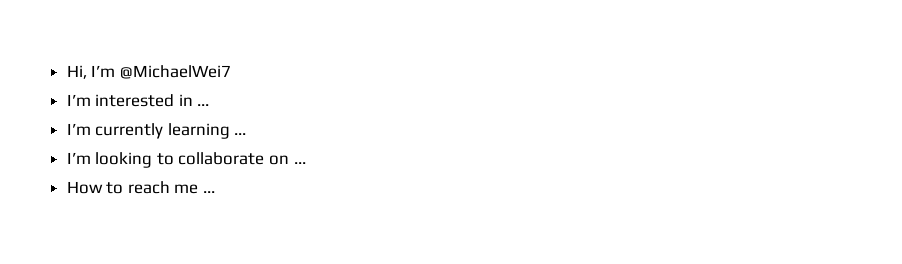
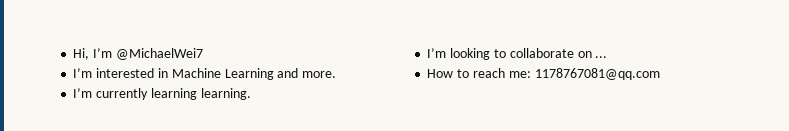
- I’m interested in ...
+ I’m interested in Machine Learning and more.
- I’m currently learning ...
+ I’m currently learning learning.
- How to reach me ...
+ How to reach me: 1178767081@qq.com

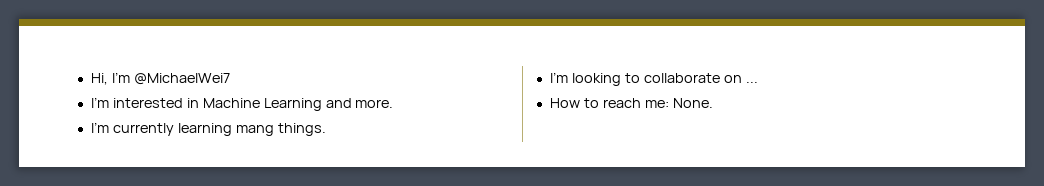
- I’m currently learning learning.
+ I’m currently learning mang things.
- How to reach me: 1178767081@qq.com
+ How to reach me: None.

